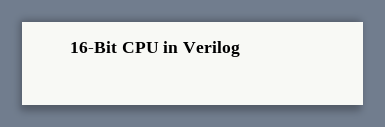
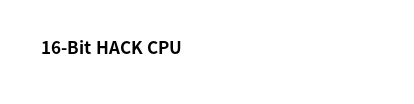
- 16-Bit CPU in Verilog
+ 16-Bit HACK CPU

